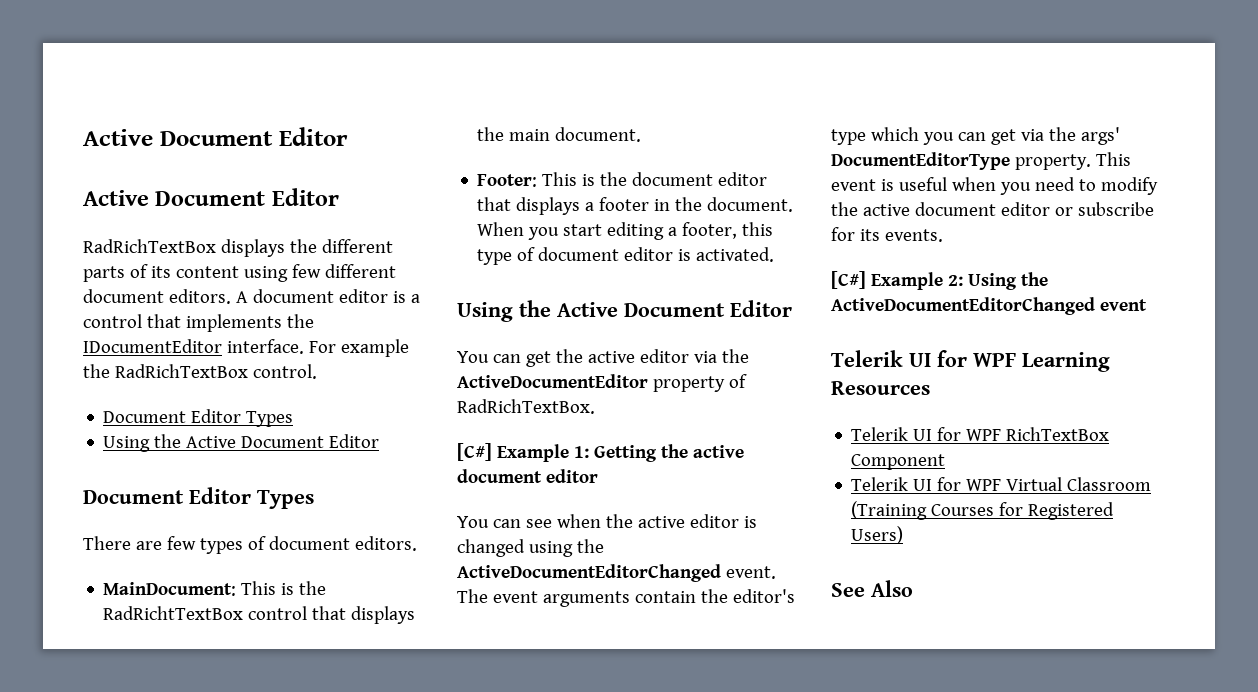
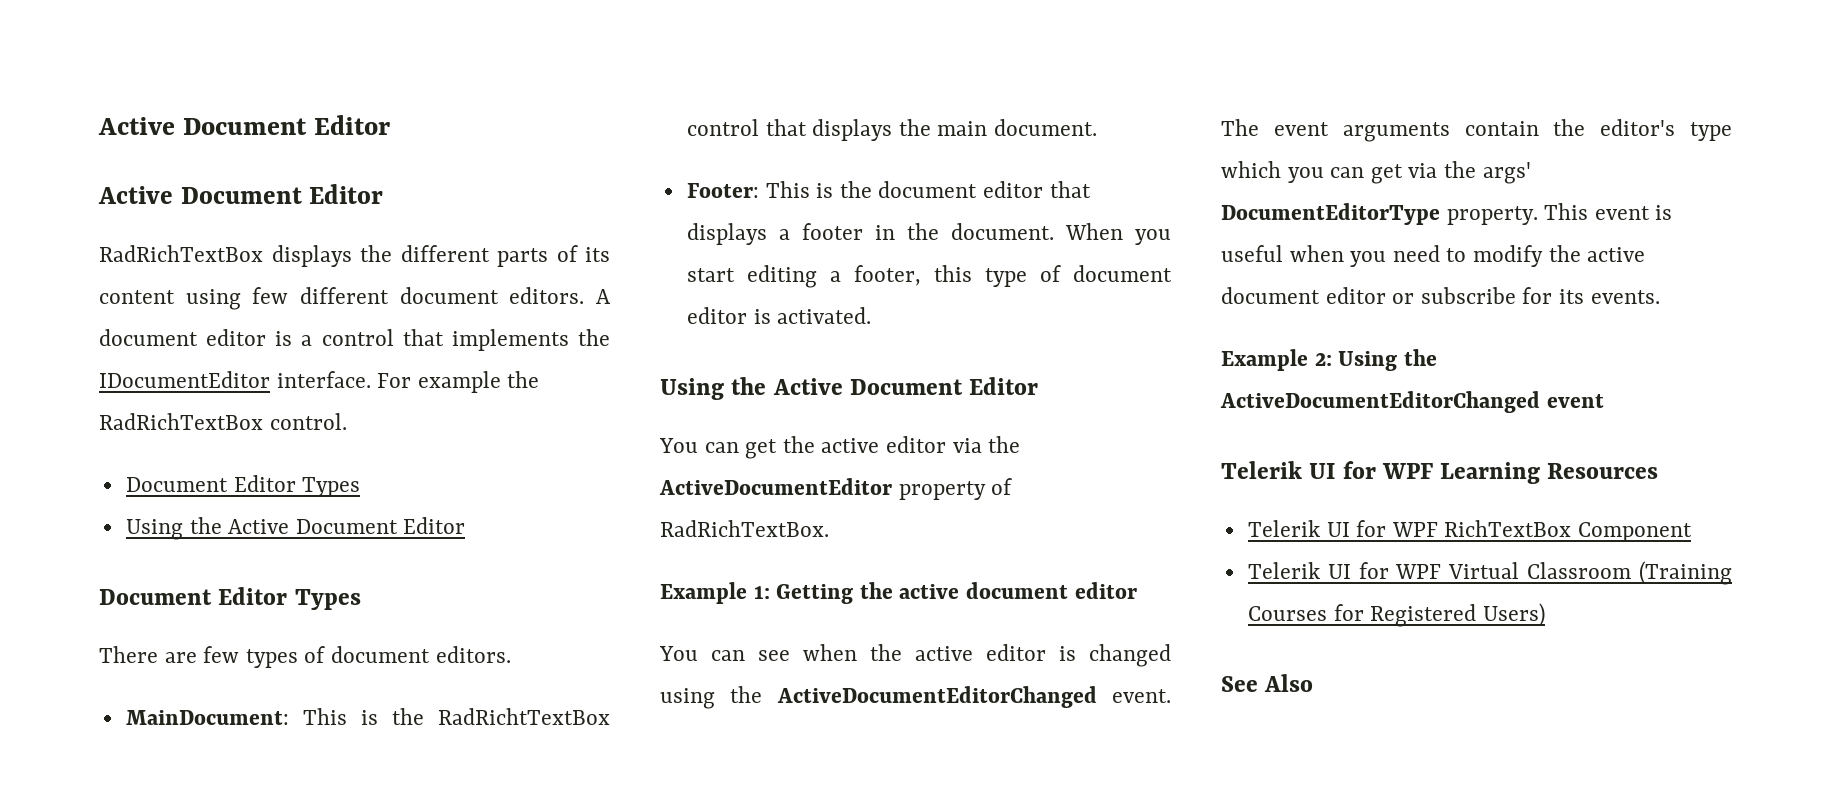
- [C#] Example 1: Getting the active document editor
+ Example 1: Getting the active document editor
- [C#] Example 2: Using the ActiveDocumentEditorChanged event
+ Example 2: Using the ActiveDocumentEditorChanged event

